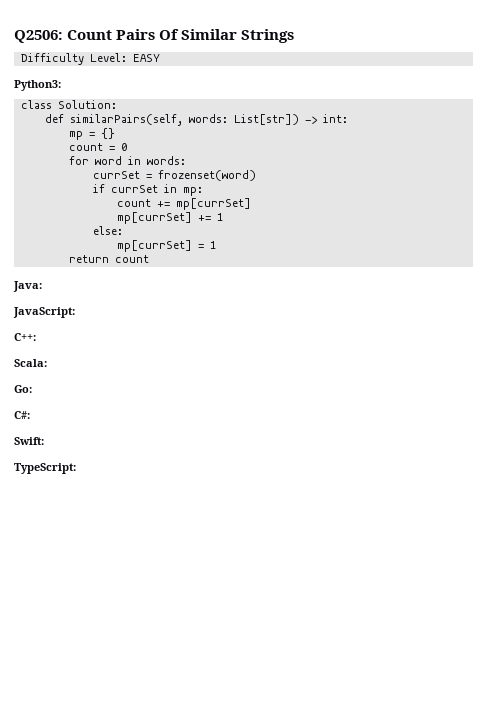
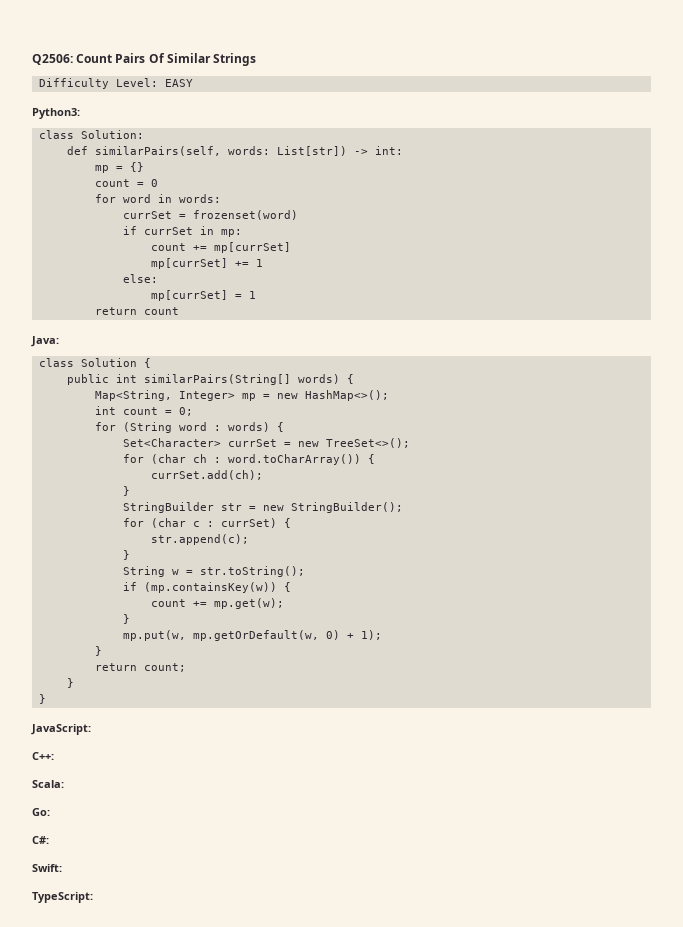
+ class Solution {
+ public int similarPairs(String[] words) {
+ Map<String, Integer> mp = new HashMap<>();
+ int count = 0;
+ for (String word : words) {
+ Set<Character> currSet = new TreeSet<>();
+ for (char ch : word.toCharArray()) {
+ currSet.add(ch);
+ }
+ StringBuilder str = new StringBuilder();
+ for (char c : currSet) {
+ str.append(c);
+ }
+ String w = str.toString();
+ if (mp.containsKey(w)) {
+ count += mp.get(w);
+ }
+ mp.put(w, mp.getOrDefault(w, 0) + 1);
+ }
+ return count;
+ }
+ }

